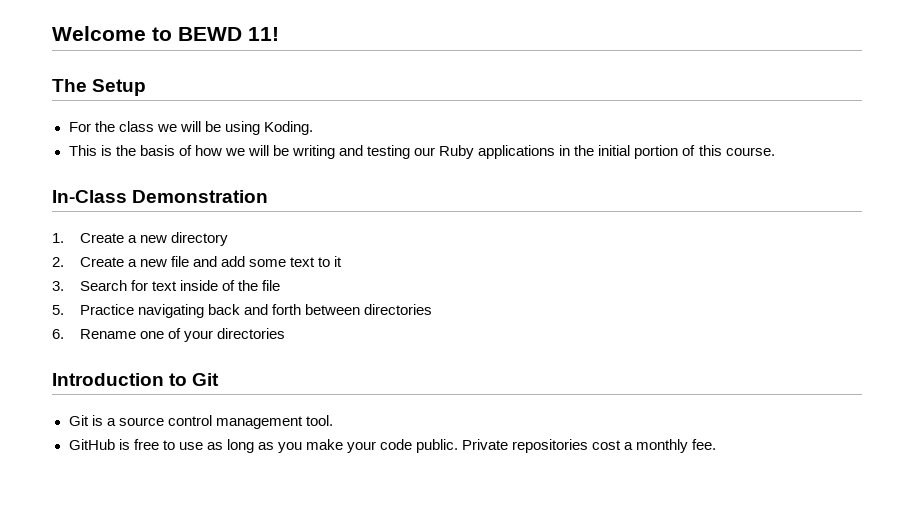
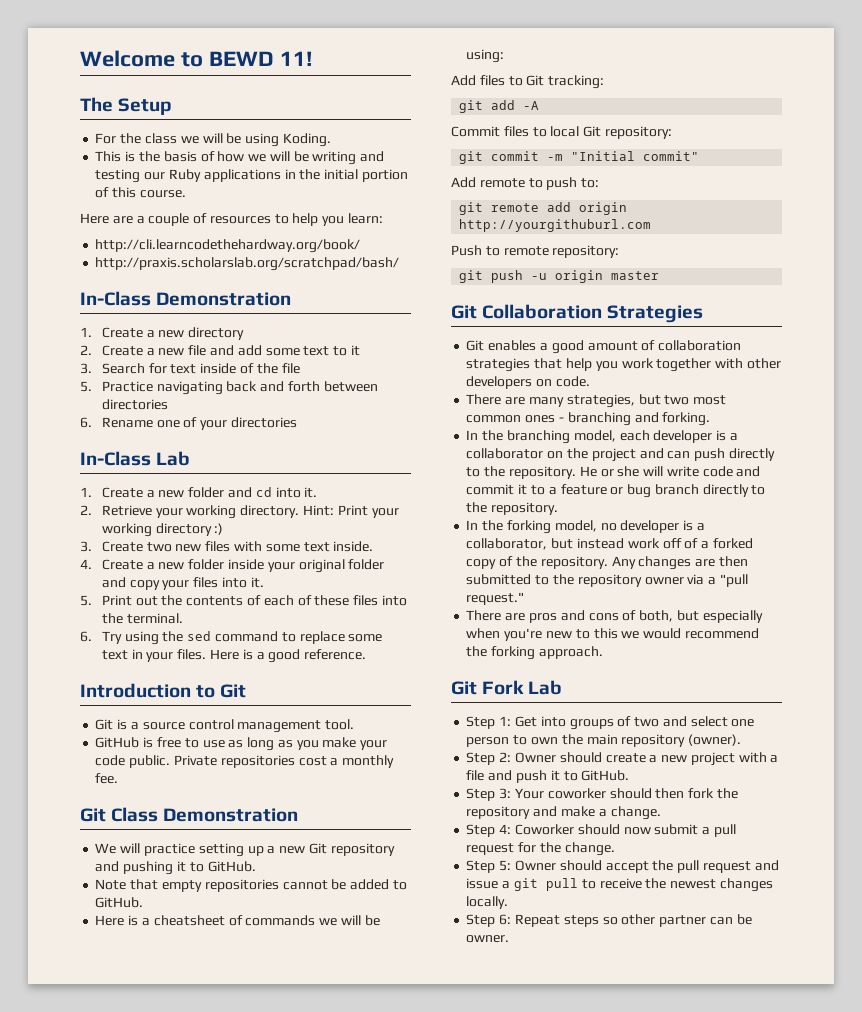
+ Here are a couple of resources to help you learn:
+ http://cli.learncodethehardway.org/book/
+ http://praxis.scholarslab.org/scratchpad/bash/
+ In-Class Lab
+ 1. Create a new folder and cd into it.
+ 2. Retrieve your working directory. Hint: Print your working directory :)
+ 3. Create two new files with some text inside.
+ 4. Create a new folder inside your original folder and copy your files into it.
+ 5. Print out the contents of each of these files into the terminal.
+ 6. Try using the sed command to replace some text in your files. Here is a good reference.
+ Git Class Demonstration
+ We will practice setting up a new Git repository and pushing it to GitHub.
+ Note that empty repositories cannot be added to GitHub.
+ Here is a cheatsheet of commands we will be using:
+ Add files to Git tracking:
+ git add -A
+ Commit files to local Git repository:
+ git commit -m "Initial commit"
+ Add remote to push to:
+ git remote add origin http://yourgithuburl.com
+ Push to remote repository:
+ git push -u origin master
+ Git Collaboration Strategies
+ Git enables a good amount of collaboration strategies that help you work together with other developers on code.
+ There are many strategies, but two most common ones - branching and forking.
+ In the branching model, each developer is a collaborator on the project and can push directly to the repository. He or she will write code and commit it to a feature or bug branch directly to the repository.
+ In the forking model, no developer is a collaborator, but instead work off of a forked copy of the repository. Any changes are then submitted to the repository owner via a "pull request."
+ There are pros and cons of both, but especially when you're new to this we would recommend the forking approach.
+ Git Fork Lab
+ Step 1: Get into groups of two and select one person to own the main repository (owner).
+ Step 2: Owner should create a new project with a file and push it to GitHub.
+ Step 3: Your coworker should then fork the repository and make a change.
+ Step 4: Coworker should now submit a pull request for the change.
+ Step 5: Owner should accept the pull request and issue a git pull to receive the newest changes locally.
+ Step 6: Repeat steps so other partner can be owner.

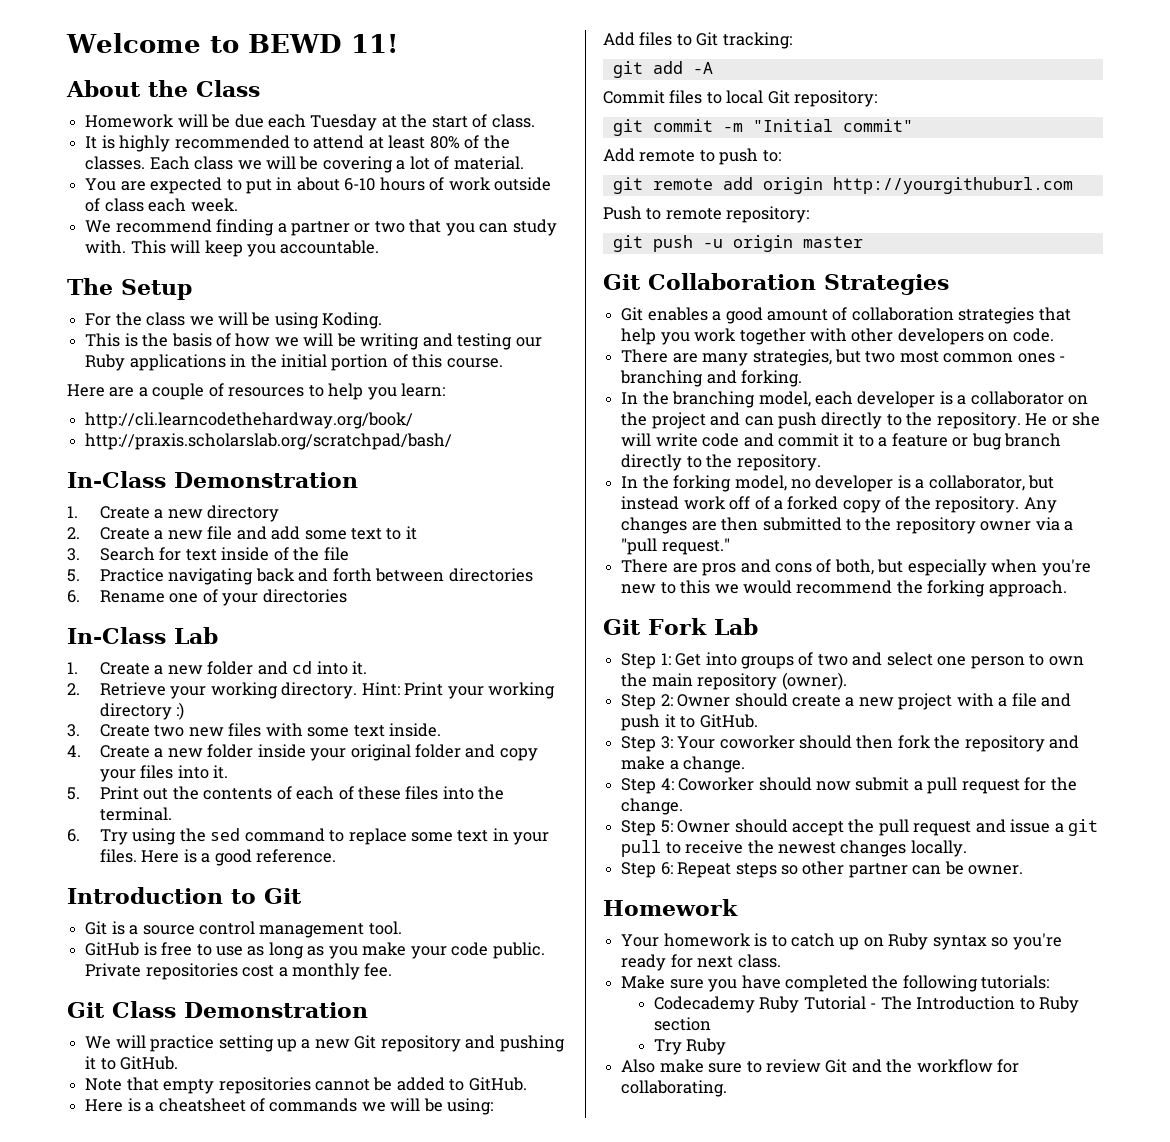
+ About the Class
+ Homework will be due each Tuesday at the start of class.
+ It is highly recommended to attend at least 80% of the classes. Each class we will be covering a lot of material.
+ You are expected to put in about 6-10 hours of work outside of class each week.
+ We recommend finding a partner or two that you can study with. This will keep you accountable.
  Step 6: Repeat steps so other partner can be owner.
+ Homework
+ Your homework is to catch up on Ruby syntax so you're ready for next class.
+ Make sure you have completed the following tutorials:
+ Codecademy Ruby Tutorial - The Introduction to Ruby section
+ Try Ruby
+ Also make sure to review Git and the workflow for collaborating.

